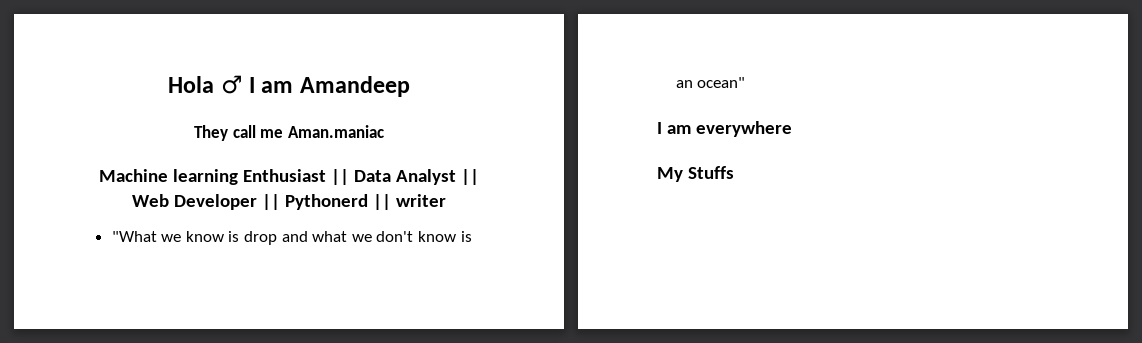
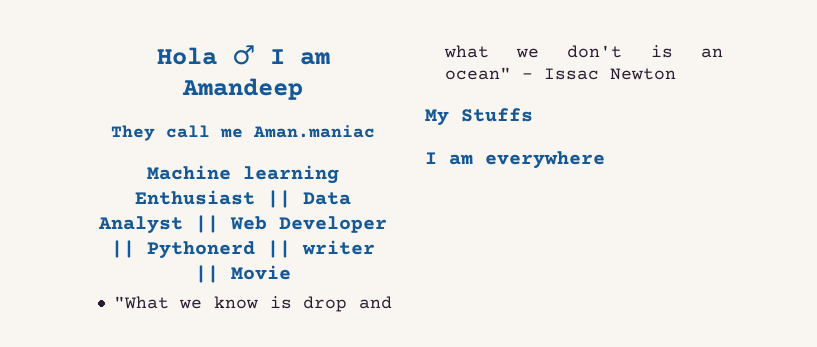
- Machine learning Enthusiast || Data Analyst || Web Developer || Pythonerd || writer
+ Machine learning Enthusiast || Data Analyst || Web Developer || Pythonerd || writer || Movie
- "What we know is drop and what we don't know is an ocean"
+ "What we know is drop and what we don't is an ocean" - Issac Newton
+ My Stuffs
- My Stuffs

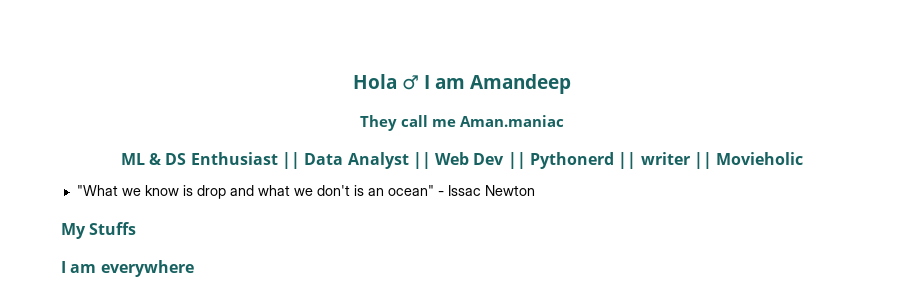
- Machine learning Enthusiast || Data Analyst || Web Developer || Pythonerd || writer || Movie
+ ML & DS Enthusiast || Data Analyst || Web Dev || Pythonerd || writer || Movieholic

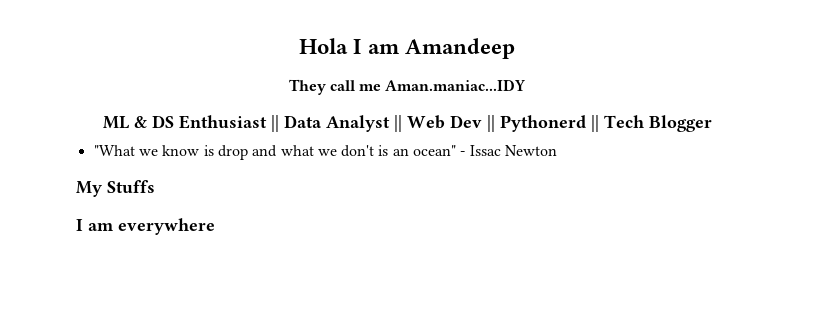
- Hola ♂ I am Amandeep
+ Hola I am Amandeep
- They call me Aman.maniac
+ They call me Aman.maniac...IDY
- ML & DS Enthusiast || Data Analyst || Web Dev || Pythonerd || writer || Movieholic
+ ML & DS Enthusiast || Data Analyst || Web Dev || Pythonerd || Tech Blogger

